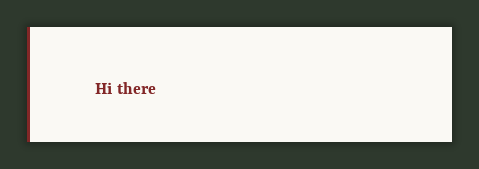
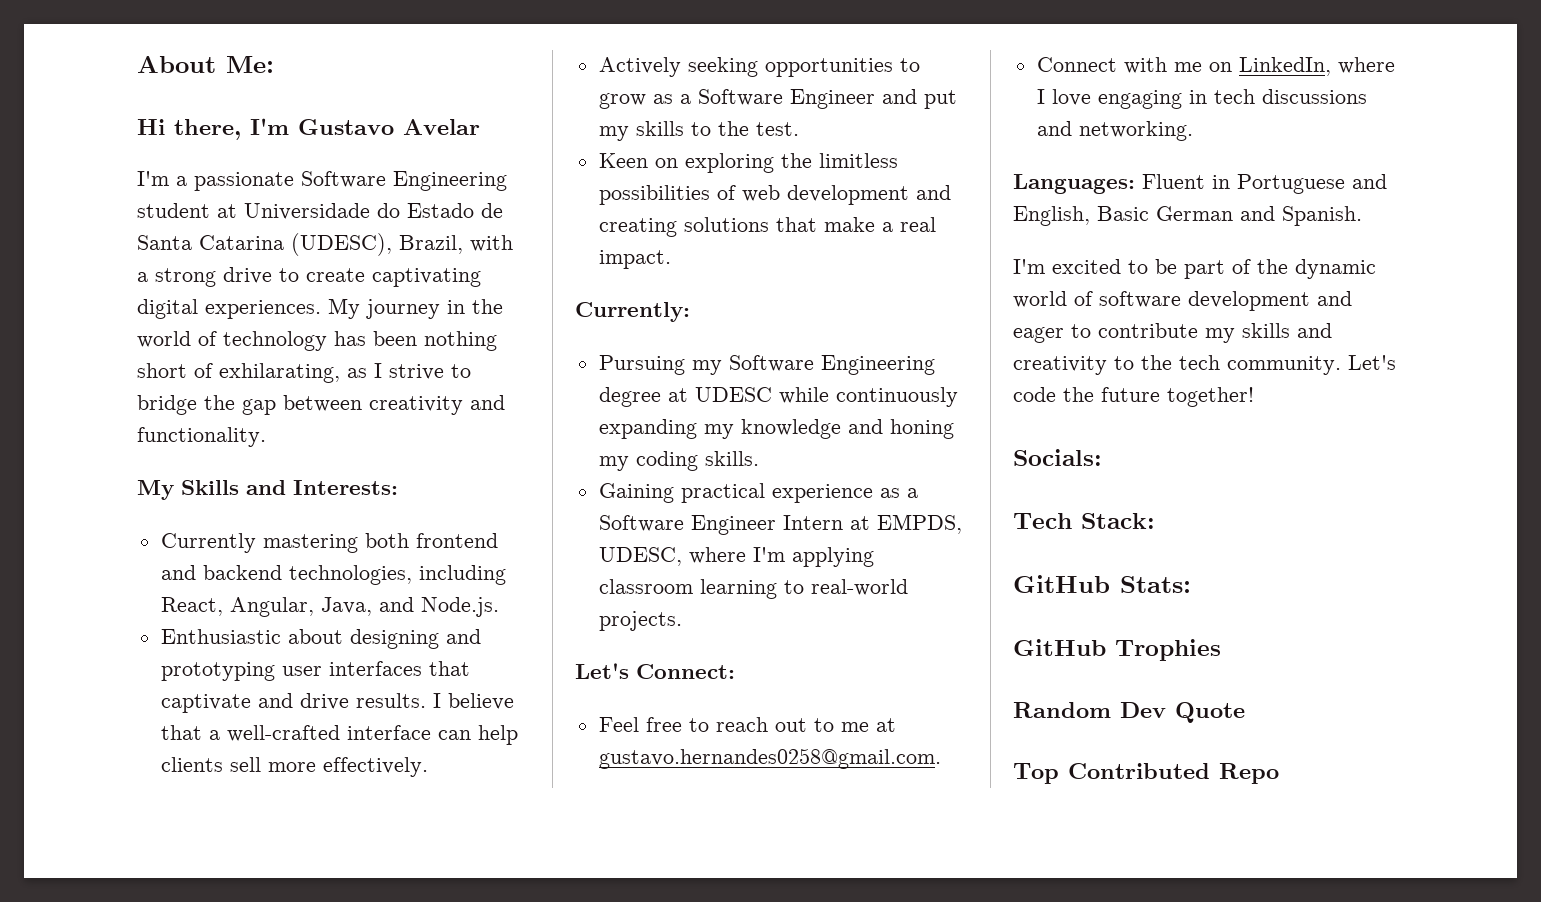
- Hi there
+ About Me:
+ Hi there, I'm Gustavo Avelar
+ I'm a passionate Software Engineering student at Universidade do Estado de Santa Catarina (UDESC), Brazil, with a strong drive to create captivating digital experiences. My journey in the world of technology has been nothing short of exhilarating, as I strive to bridge the gap between creativity and functionality.
+ My Skills and Interests:
+ Currently mastering both frontend and backend technologies, including React, Angular, Java, and Node.js.
+ Enthusiastic about designing and prototyping user interfaces that captivate and drive results. I believe that a well-crafted interface can help clients sell more effectively.
+ Actively seeking opportunities to grow as a Software Engineer and put my skills to the test.
+ Keen on exploring the limitless possibilities of web development and creating solutions that make a real impact.
+ Currently:
+ Pursuing my Software Engineering degree at UDESC while continuously expanding my knowledge and honing my coding skills.
+ Gaining practical experience as a Software Engineer Intern at EMPDS, UDESC, where I'm applying classroom learning to real-world projects.
+ Let's Connect:
+ Feel free to reach out to me at gustavo.hernandes0258@gmail.com.
+ Connect with me on LinkedIn, where I love engaging in tech discussions and networking.
+ Languages: Fluent in Portuguese and English, Basic German and Spanish.
+ I'm excited to be part of the dynamic world of software development and eager to contribute my skills and creativity to the tech community. Let's code the future together!
+ Socials:
+ Tech Stack:
+ GitHub Stats:
+ GitHub Trophies
+ Random Dev Quote
+ Top Contributed Repo

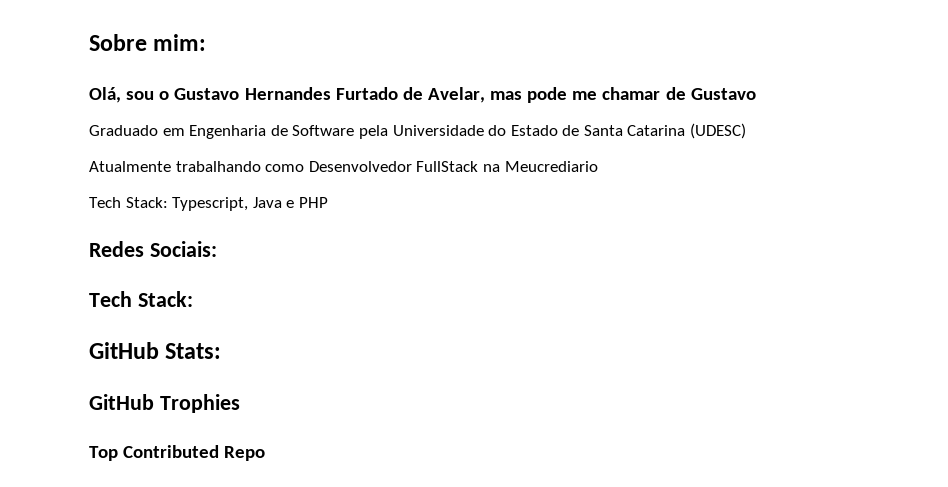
- About Me:
- Hi there, I'm Gustavo Avelar
- I'm a passionate Software Engineering student at Universidade do Estado de Santa Catarina (UDESC), Brazil, with a strong drive to create captivating digital experiences. My journey in the world of technology has been nothing short of exhilarating, as I strive to bridge the gap between creativity and functionality.
- My Skills and Interests:
- Currently mastering both frontend and backend technologies, including React, Angular, Java, and Node.js.
- Enthusiastic about designing and prototyping user interfaces that captivate and drive results. I believe that a well-crafted interface can help clients sell more effectively.
- Actively seeking opportunities to grow as a Software Engineer and put my skills to the test.
- Keen on exploring the limitless possibilities of web development and creating solutions that make a real impact.
- Currently:
- Pursuing my Software Engineering degree at UDESC while continuously expanding my knowledge and honing my coding skills.
- Gaining practical experience as a Software Engineer Intern at EMPDS, UDESC, where I'm applying classroom learning to real-world projects.
- Let's Connect:
- Feel free to reach out to me at gustavo.hernandes0258@gmail.com.
- Connect with me on LinkedIn, where I love engaging in tech discussions and networking.
- Languages: Fluent in Portuguese and English, Basic German and Spanish.
- I'm excited to be part of the dynamic world of software development and eager to contribute my skills and creativity to the tech community. Let's code the future together!
- Socials:
+ Sobre mim:
+ Olá, sou o Gustavo Hernandes Furtado de Avelar, mas pode me chamar de Gustavo
+ Graduado em Engenharia de Software pela Universidade do Estado de Santa Catarina (UDESC)
+ Atualmente trabalhando como Desenvolvedor FullStack na Meucrediario
+ Tech Stack: Typescript, Java e PHP
+ Redes Sociais:
- Random Dev Quote

